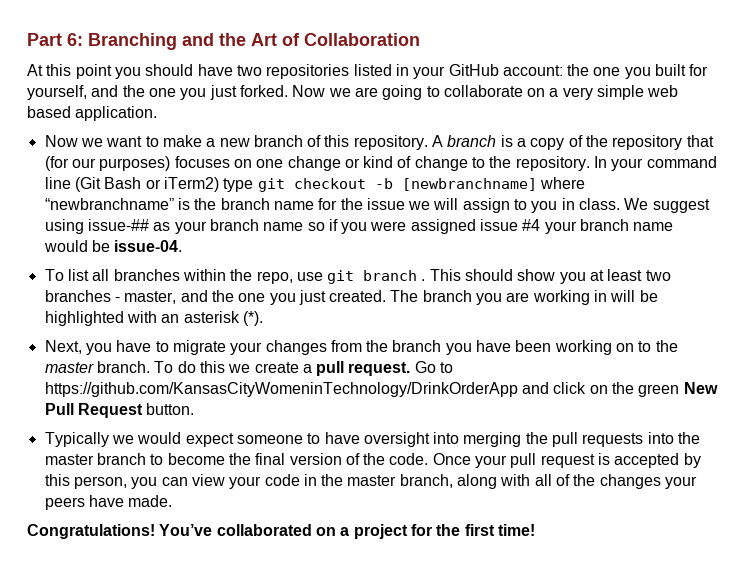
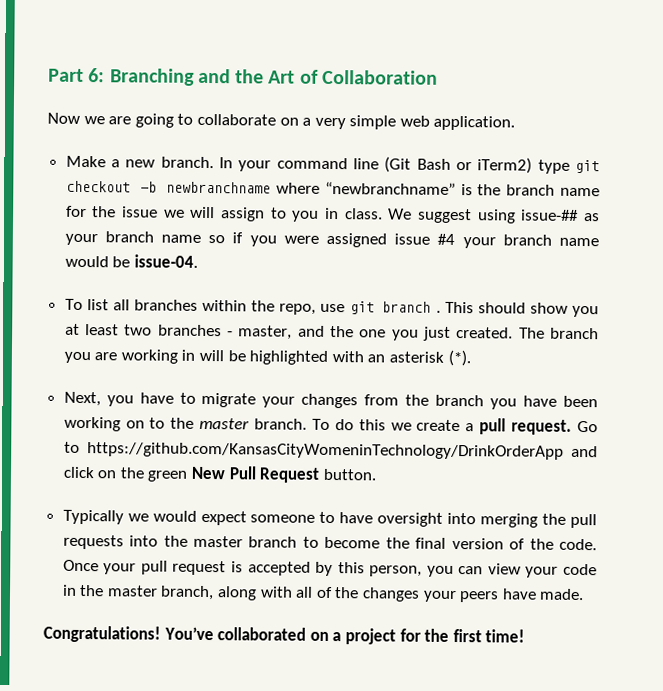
- At this point you should have two repositories listed in your GitHub account: the one you built for yourself, and the one you just forked. Now we are going to collaborate on a very simple web based application.
+ Now we are going to collaborate on a very simple web application.
- Now we want to make a new branch of this repository. A branch is a copy of the repository that (for our purposes) focuses on one change or kind of change to the repository.
+ Make a new branch.
- In your command line (Git Bash or iTerm2) type git checkout -b [newbranchname] where “newbranchname” is the branch name for the issue we will assign to you in class.
+ In your command line (Git Bash or iTerm2) type git checkout -b newbranchname where “newbranchname” is the branch name for the issue we will assign to you in class.

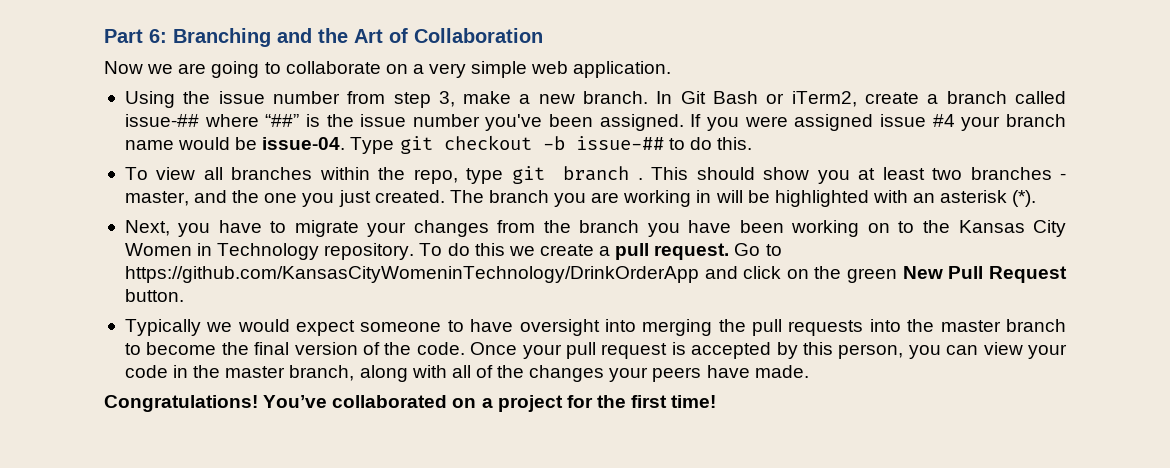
- Make a new branch. In your command line (Git Bash or iTerm2) type git checkout -b newbranchname where “newbranchname” is the branch name for the issue we will assign to you in class. We suggest using issue-## as your branch name so if you were assigned issue #4 your branch name would be issue-04.
- To list all branches within the repo, use git branch .
+ Using the issue number from step 3, make a new branch. In Git Bash or iTerm2, create a branch called issue-## where “##” is the issue number you've been assigned. If you were assigned issue #4 your branch name would be issue-04. Type git checkout -b issue-## to do this.
+ To view all branches within the repo, type git branch .
- Next, you have to migrate your changes from the branch you have been working on to the master branch.
+ Next, you have to migrate your changes from the branch you have been working on to the Kansas City Women in Technology repository.

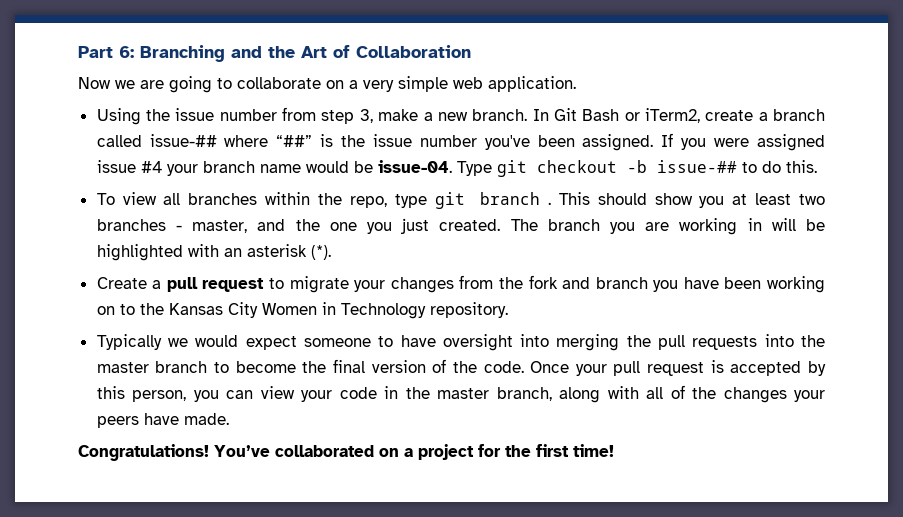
- Next, you have to migrate your changes from the branch you have been working on to the Kansas City Women in Technology repository. To do this we create a pull request. Go to https://github.com/KansasCityWomeninTechnology/DrinkOrderApp and click on the green New Pull Request button.
+ Create a pull request to migrate your changes from the fork and branch you have been working on to the Kansas City Women in Technology repository.

